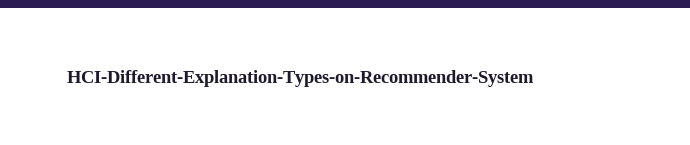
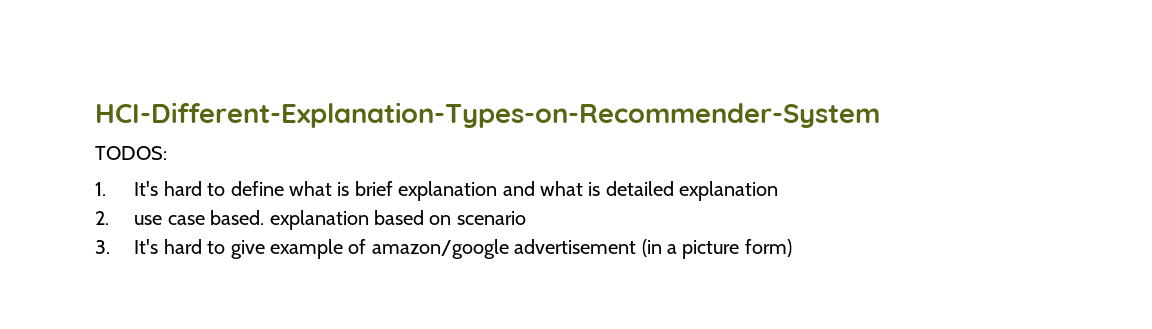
+ TODOS:
+ 1. It's hard to define what is brief explanation and what is detailed explanation
+ 2. use case based. explanation based on scenario
+ 3. It's hard to give example of amazon/google advertisement (in a picture form)

